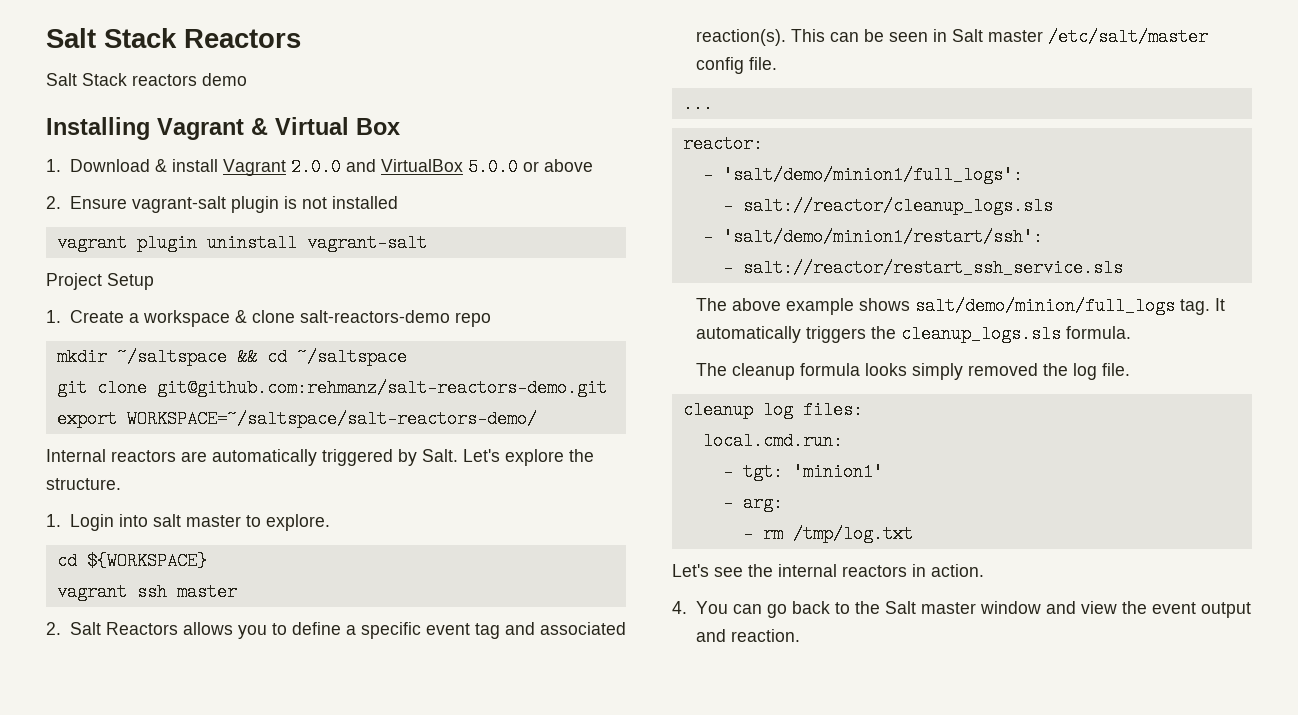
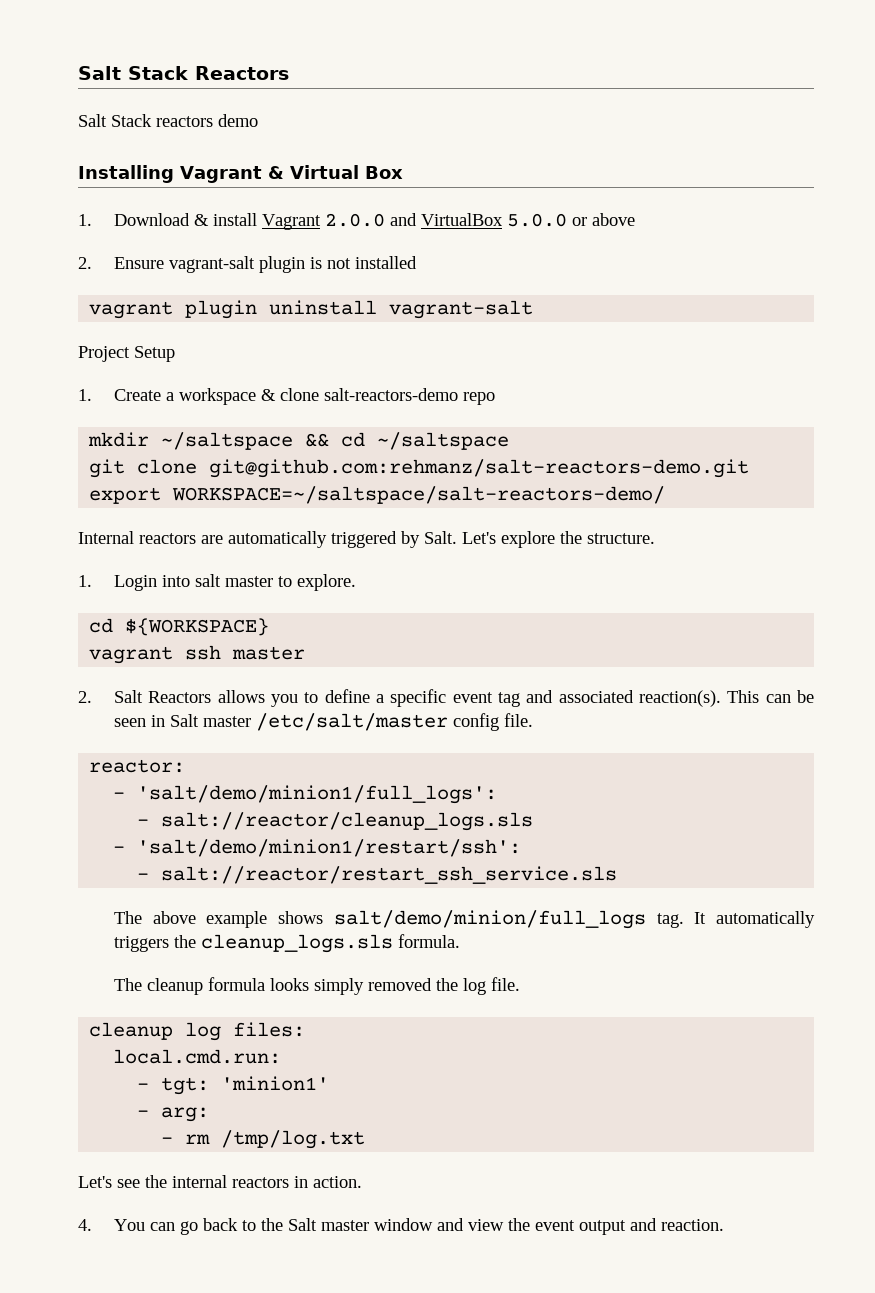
- ...

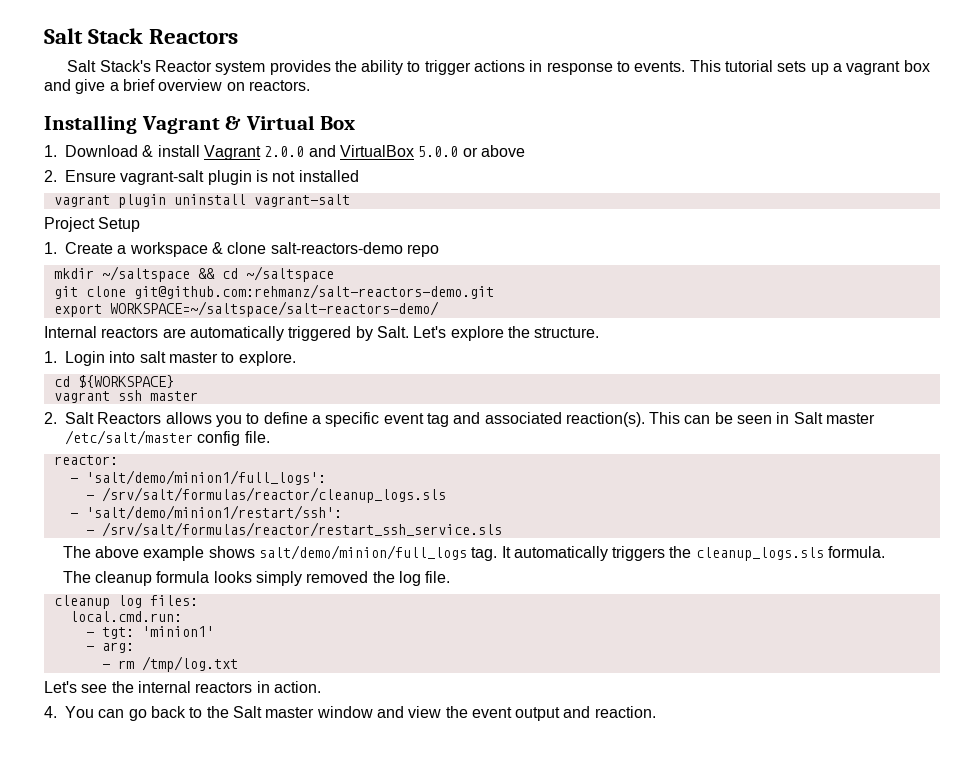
- Salt Stack reactors demo
+ Salt Stack's Reactor system provides the ability to trigger actions in response to events. This tutorial sets up a vagrant box and give a brief overview on reactors.
- - salt://reactor/cleanup_logs.sls
+ - /srv/salt/formulas/reactor/cleanup_logs.sls
- - salt://reactor/restart_ssh_service.sls
+ - /srv/salt/formulas/reactor/restart_ssh_service.sls

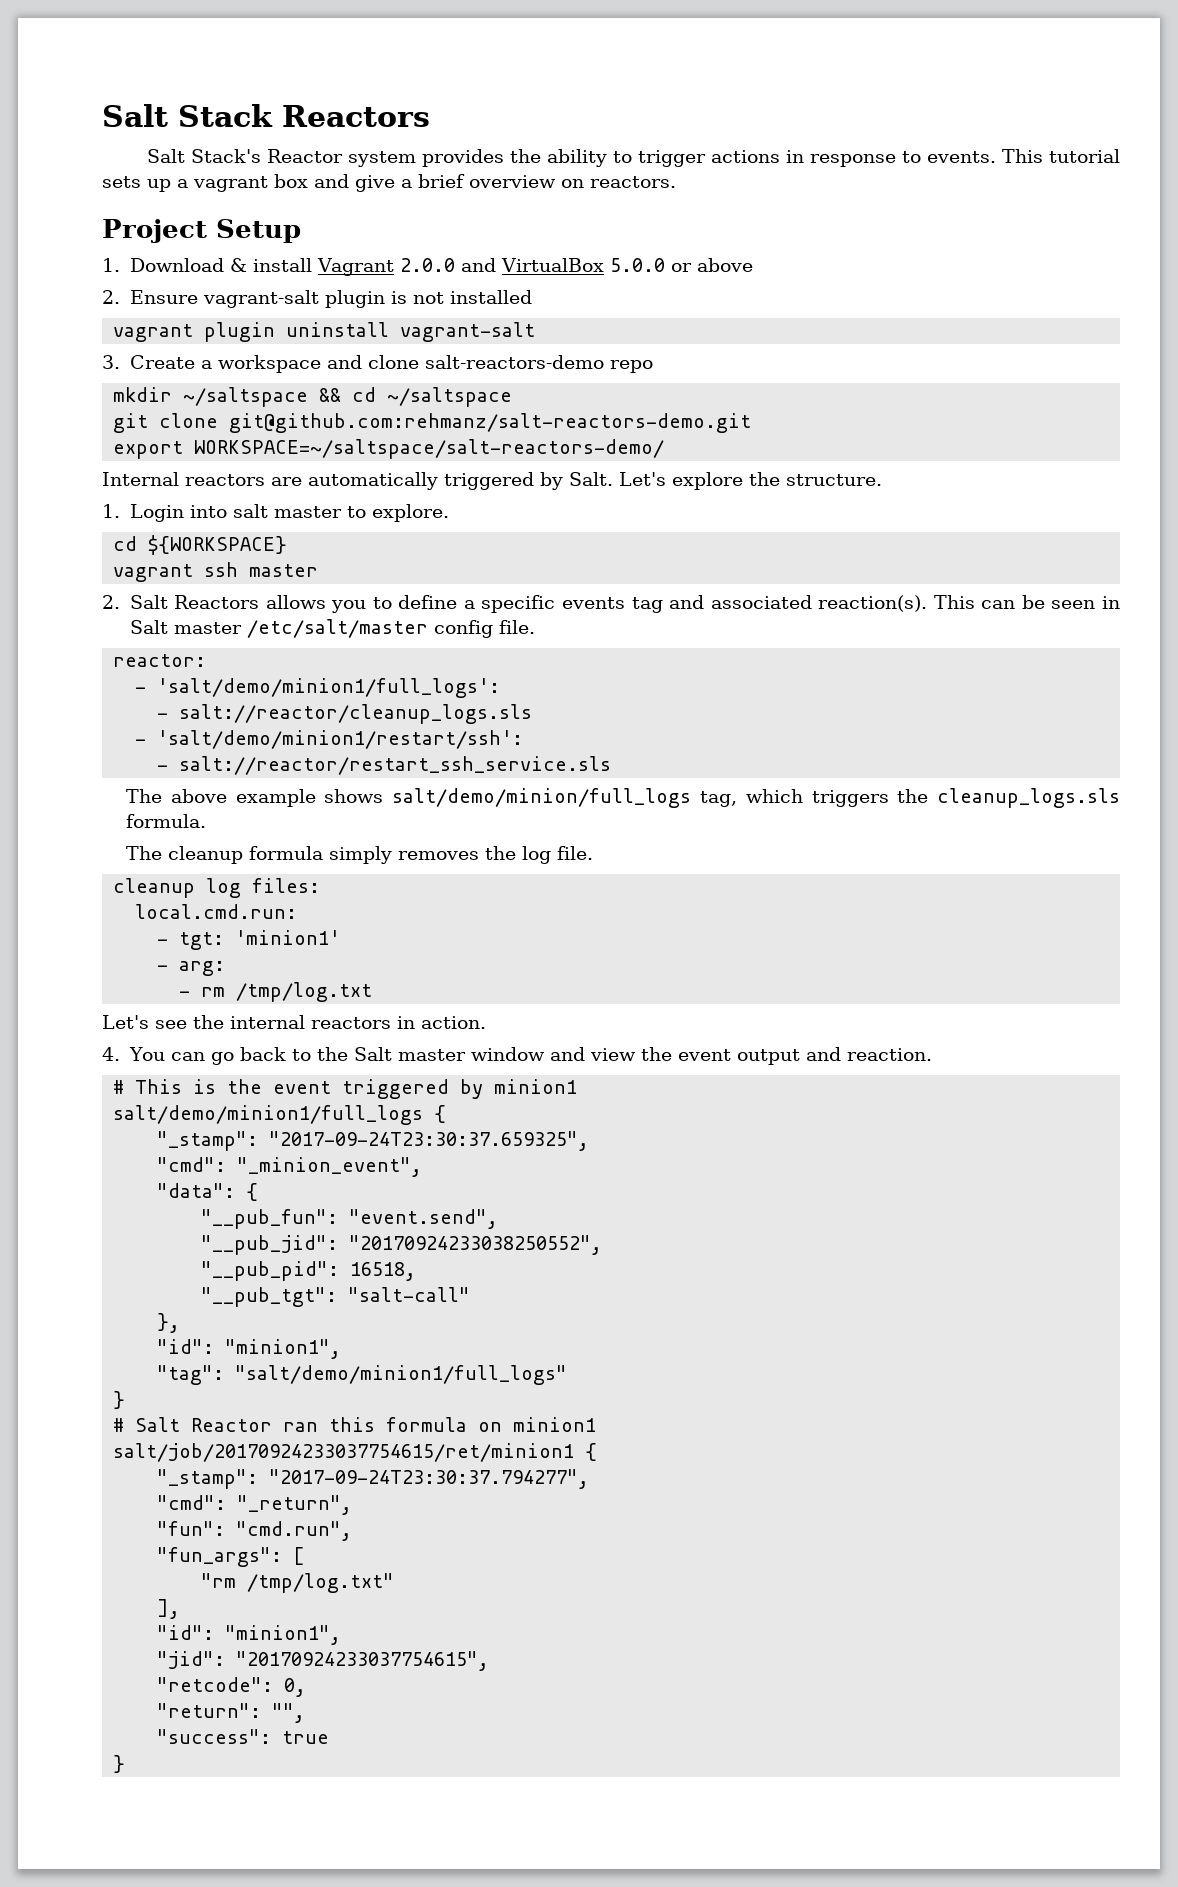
- Installing Vagrant & Virtual Box
+ Project Setup
- Project Setup
- 1. Create a workspace & clone salt-reactors-demo repo
+ 3. Create a workspace and clone salt-reactors-demo repo
- 2. Salt Reactors allows you to define a specific event tag and associated reaction(s).
+ 2. Salt Reactors allows you to define a specific events tag and associated reaction(s).
- - /srv/salt/formulas/reactor/cleanup_logs.sls
+ - salt://reactor/cleanup_logs.sls
- - /srv/salt/formulas/reactor/restart_ssh_service.sls
+ - salt://reactor/restart_ssh_service.sls
- The above example shows salt/demo/minion/full_logs tag. It automatically triggers the cleanup_logs.sls formula.
+ The above example shows salt/demo/minion/full_logs tag, which triggers the cleanup_logs.sls formula.
- The cleanup formula looks simply removed the log file.
+ The cleanup formula simply removes the log file.
+ # This is the event triggered by minion1
+ salt/demo/minion1/full_logs {
+ "_stamp": "2017-09-24T23:30:37.659325",
+ "cmd": "_minion_event",
+ "data": {
+ "__pub_fun": "event.send",
+ "__pub_jid": "20170924233038250552",
+ "__pub_pid": 16518,
+ "__pub_tgt": "salt-call"
+ },
+ "id": "minion1",
+ "tag": "salt/demo/minion1/full_logs"
+ }
+ # Salt Reactor ran this formula on minion1
+ salt/job/20170924233037754615/ret/minion1 {
+ "_stamp": "2017-09-24T23:30:37.794277",
+ "cmd": "_return",
+ "fun": "cmd.run",
+ "fun_args": [
+ "rm /tmp/log.txt"
+ ],
+ "id": "minion1",
+ "jid": "20170924233037754615",
+ "retcode": 0,
+ "return": "",
+ "success": true
+ }

